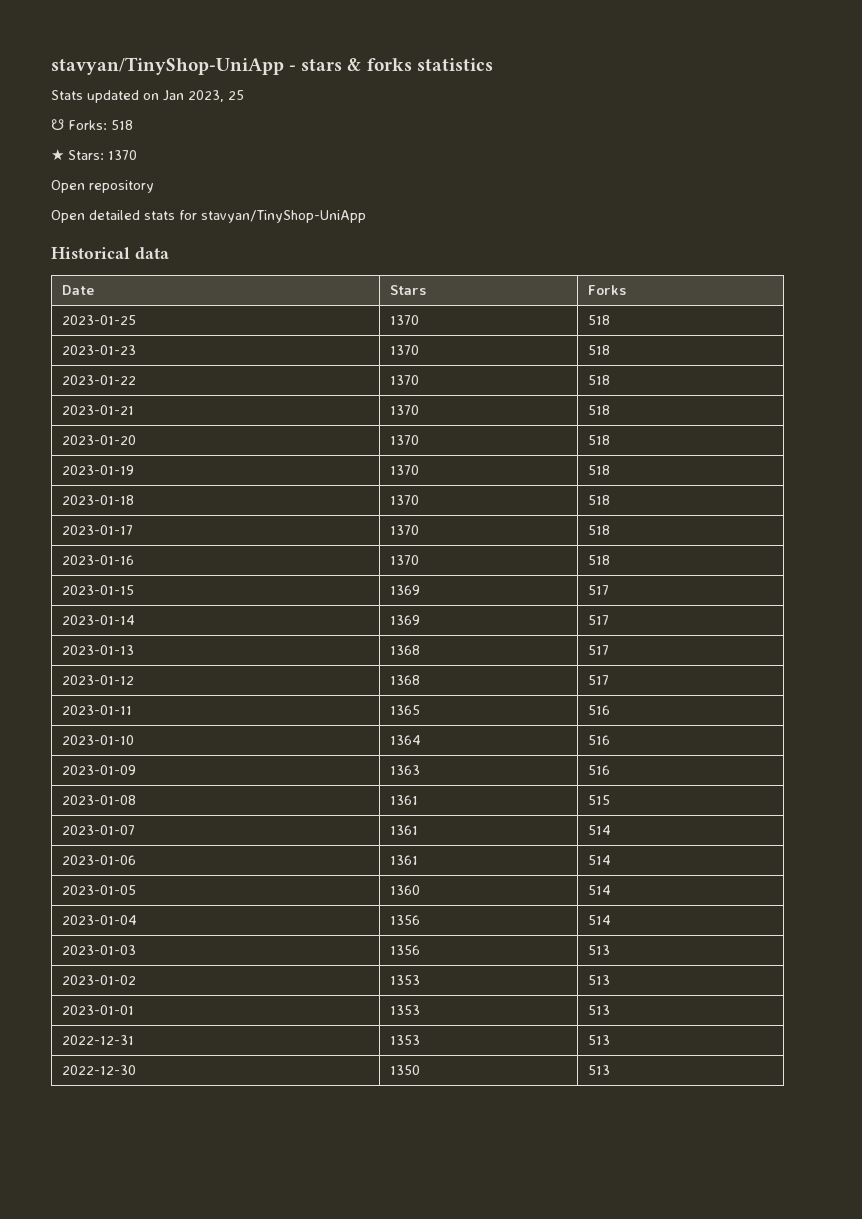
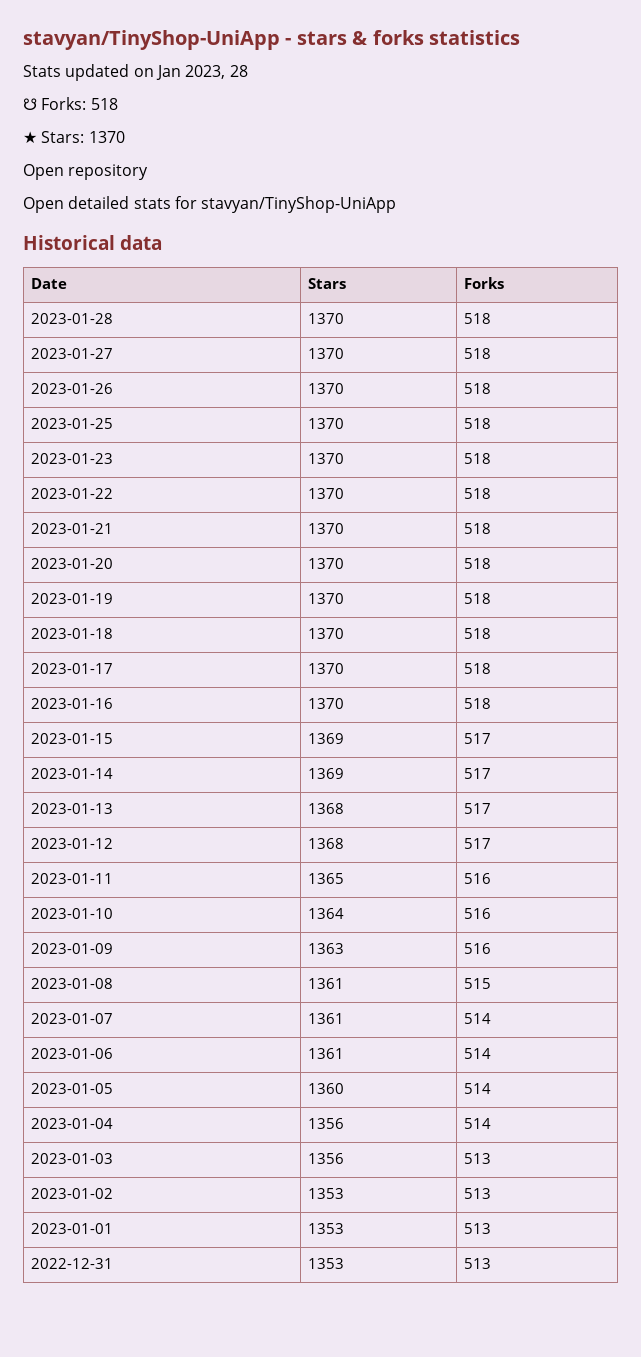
- Stats updated on Jan 2023, 25
+ Stats updated on Jan 2023, 28
+ 2023-01-28 | 1370 | 518
+ 2023-01-27 | 1370 | 518
+ 2023-01-26 | 1370 | 518
- 2022-12-30 | 1350 | 513

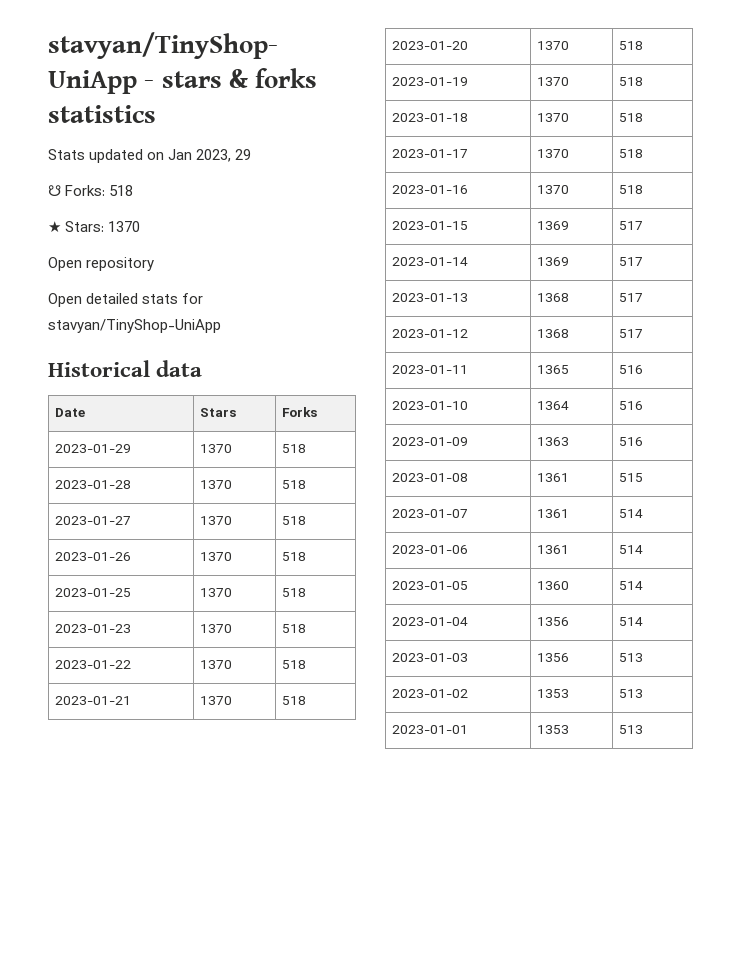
- Stats updated on Jan 2023, 28
+ Stats updated on Jan 2023, 29
+ 2023-01-29 | 1370 | 518
- 2022-12-31 | 1353 | 513

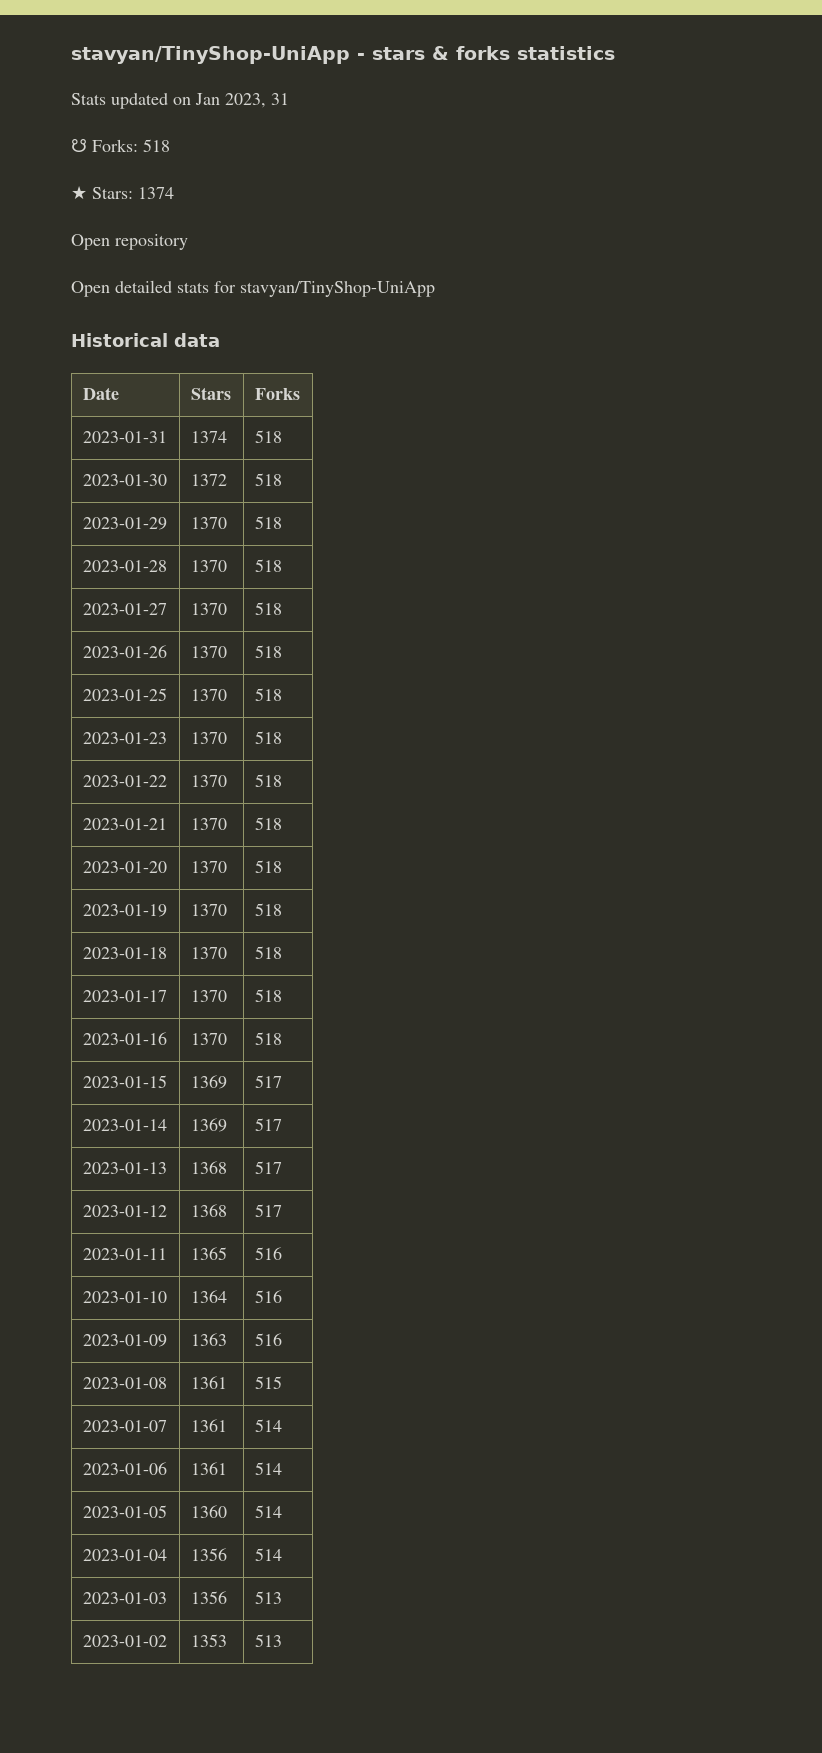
- Stats updated on Jan 2023, 29
+ Stats updated on Jan 2023, 31
- ★ Stars: 1370
+ ★ Stars: 1374
+ 2023-01-31 | 1374 | 518
+ 2023-01-30 | 1372 | 518
- 2023-01-01 | 1353 | 513

